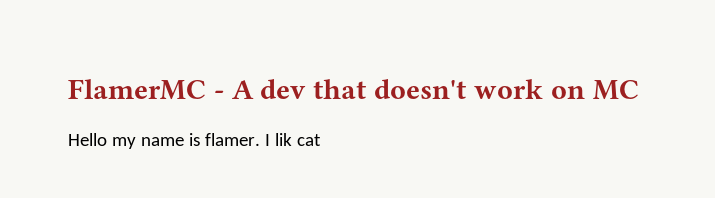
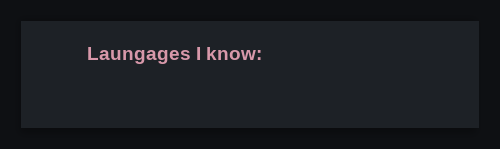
- FlamerMC - A dev that doesn't work on MC
- Hello my name is flamer. I lik cat
+ Laungages I know:

